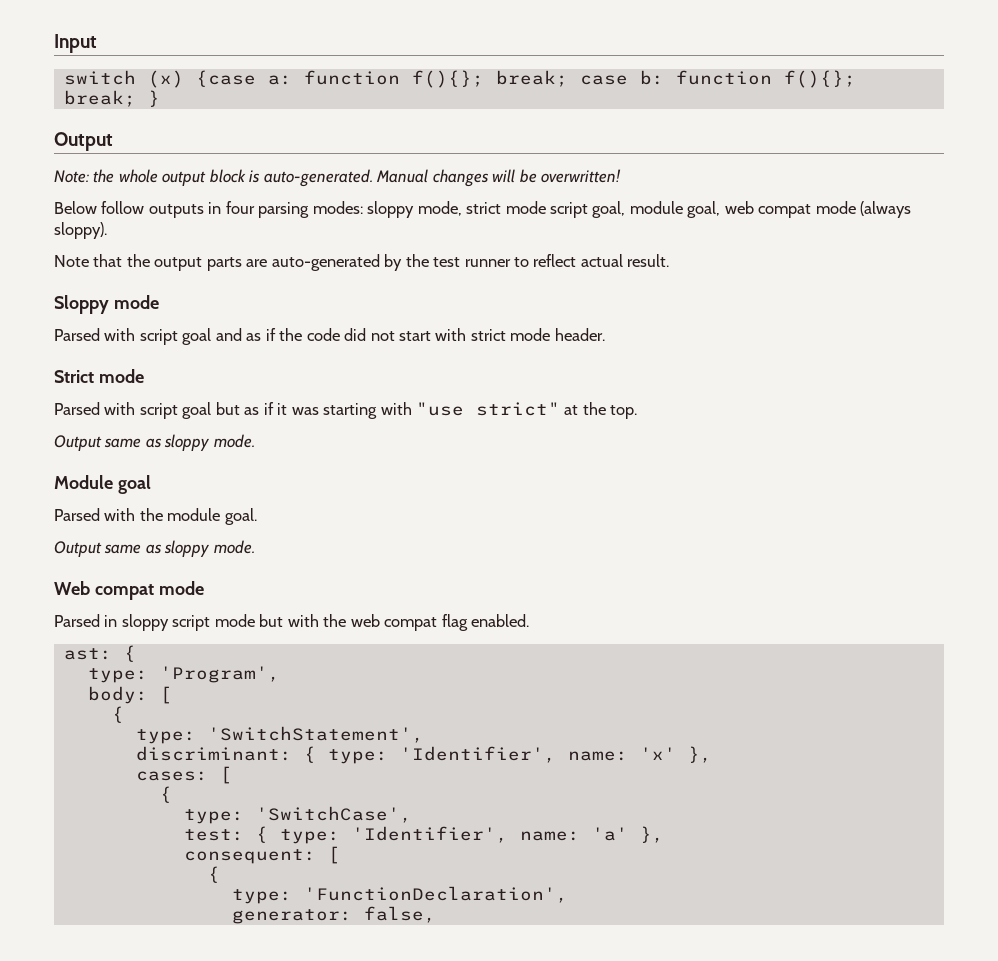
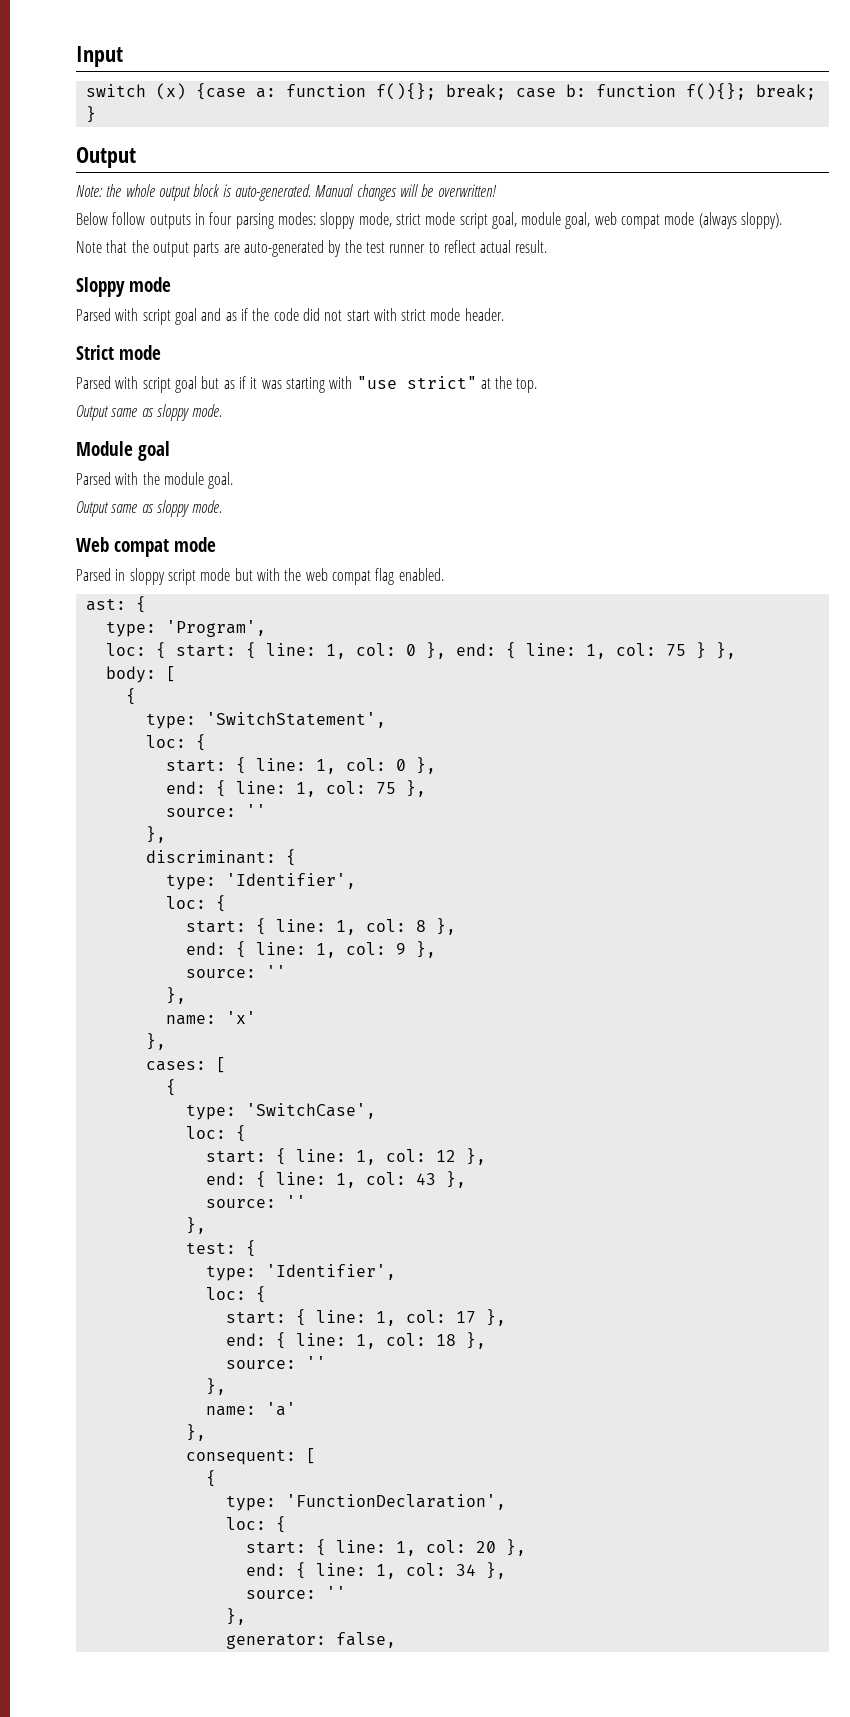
+ loc: { start: { line: 1, col: 0 }, end: { line: 1, col: 75 } },
  type: 'SwitchStatement',
+ loc: {
+ start: { line: 1, col: 0 },
+ end: { line: 1, col: 75 },
+ source: ''
+ },
- discriminant: { type: 'Identifier', name: 'x' },
+ discriminant: {
+ type: 'Identifier',
+ loc: {
+ start: { line: 1, col: 8 },
+ end: { line: 1, col: 9 },
+ source: ''
+ },
+ name: 'x'
+ },
  type: 'SwitchCase',
+ loc: {
+ start: { line: 1, col: 12 },
+ end: { line: 1, col: 43 },
+ source: ''
+ },
- test: { type: 'Identifier', name: 'a' },
+ test: {
+ type: 'Identifier',
+ loc: {
+ start: { line: 1, col: 17 },
+ end: { line: 1, col: 18 },
+ source: ''
+ },
+ name: 'a'
+ },
  type: 'FunctionDeclaration',
+ loc: {
+ start: { line: 1, col: 20 },
+ end: { line: 1, col: 34 },
+ source: ''
+ },

